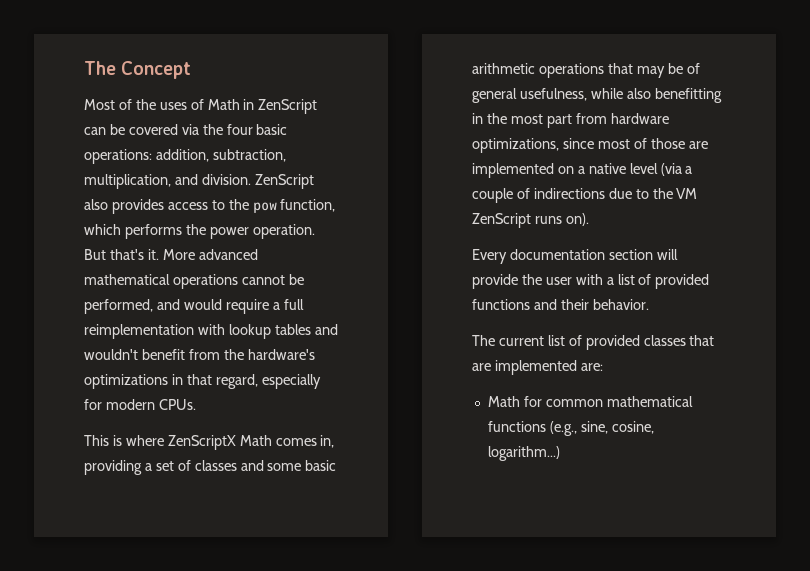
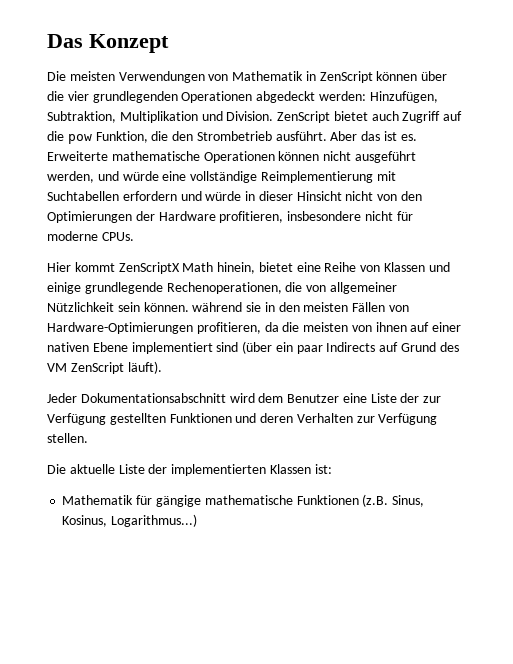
- The Concept
- Most of the uses of Math in ZenScript can be covered via the four basic operations: addition, subtraction, multiplication, and division. ZenScript also provides access to the pow function, which performs the power operation. But that's it. More advanced mathematical operations cannot be performed, and would require a full reimplementation with lookup tables and wouldn't benefit from the hardware's optimizations in that regard, especially for modern CPUs.
- This is where ZenScriptX Math comes in, providing a set of classes and some basic arithmetic operations that may be of general usefulness, while also benefitting in the most part from hardware optimizations, since most of those are implemented on a native level (via a couple of indirections due to the VM ZenScript runs on).
- Every documentation section will provide the user with a list of provided functions and their behavior.
- The current list of provided classes that are implemented are:
- Math for common mathematical functions (e.g., sine, cosine, logarithm...)
+ Das Konzept
+ Die meisten Verwendungen von Mathematik in ZenScript können über die vier grundlegenden Operationen abgedeckt werden: Hinzufügen, Subtraktion, Multiplikation und Division. ZenScript bietet auch Zugriff auf die pow Funktion, die den Strombetrieb ausführt. Aber das ist es. Erweiterte mathematische Operationen können nicht ausgeführt werden, und würde eine vollständige Reimplementierung mit Suchtabellen erfordern und würde in dieser Hinsicht nicht von den Optimierungen der Hardware profitieren, insbesondere nicht für moderne CPUs.
+ Hier kommt ZenScriptX Math hinein, bietet eine Reihe von Klassen und einige grundlegende Rechenoperationen, die von allgemeiner Nützlichkeit sein können. während sie in den meisten Fällen von Hardware-Optimierungen profitieren, da die meisten von ihnen auf einer nativen Ebene implementiert sind (über ein paar Indirects auf Grund des VM ZenScript läuft).
+ Jeder Dokumentationsabschnitt wird dem Benutzer eine Liste der zur Verfügung gestellten Funktionen und deren Verhalten zur Verfügung stellen.
+ Die aktuelle Liste der implementierten Klassen ist:
+ Mathematik für gängige mathematische Funktionen (z.B. Sinus, Kosinus, Logarithmus...)

